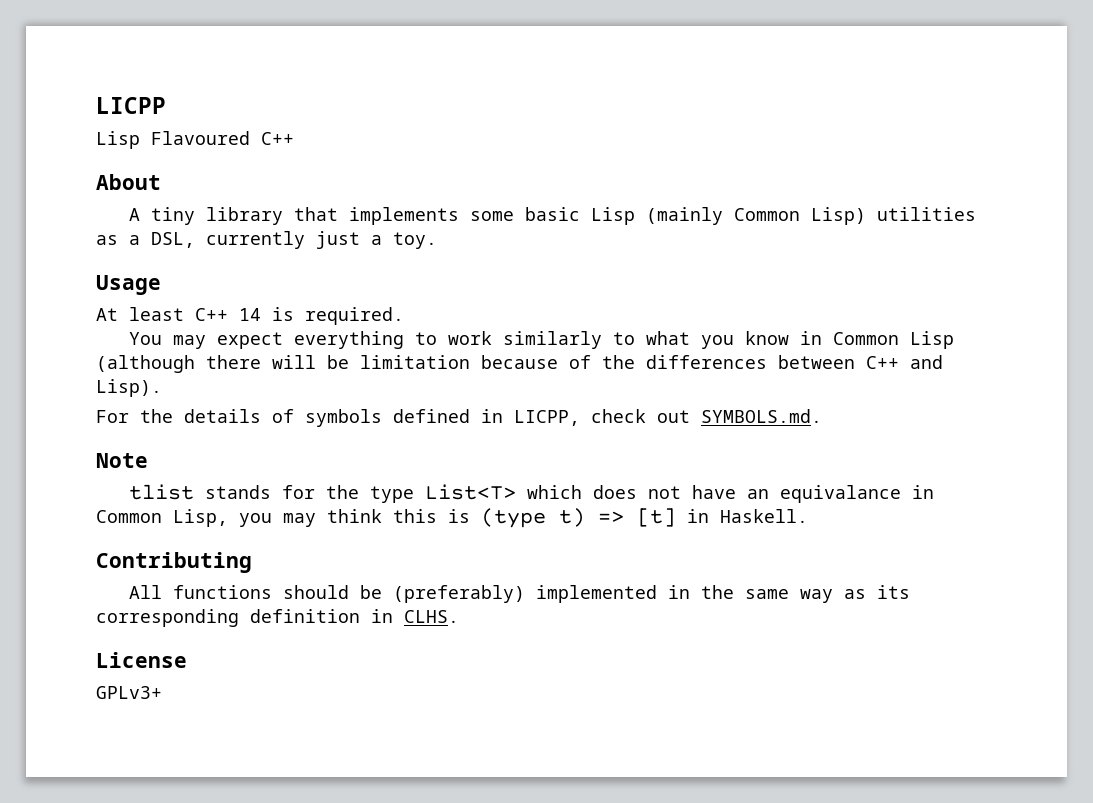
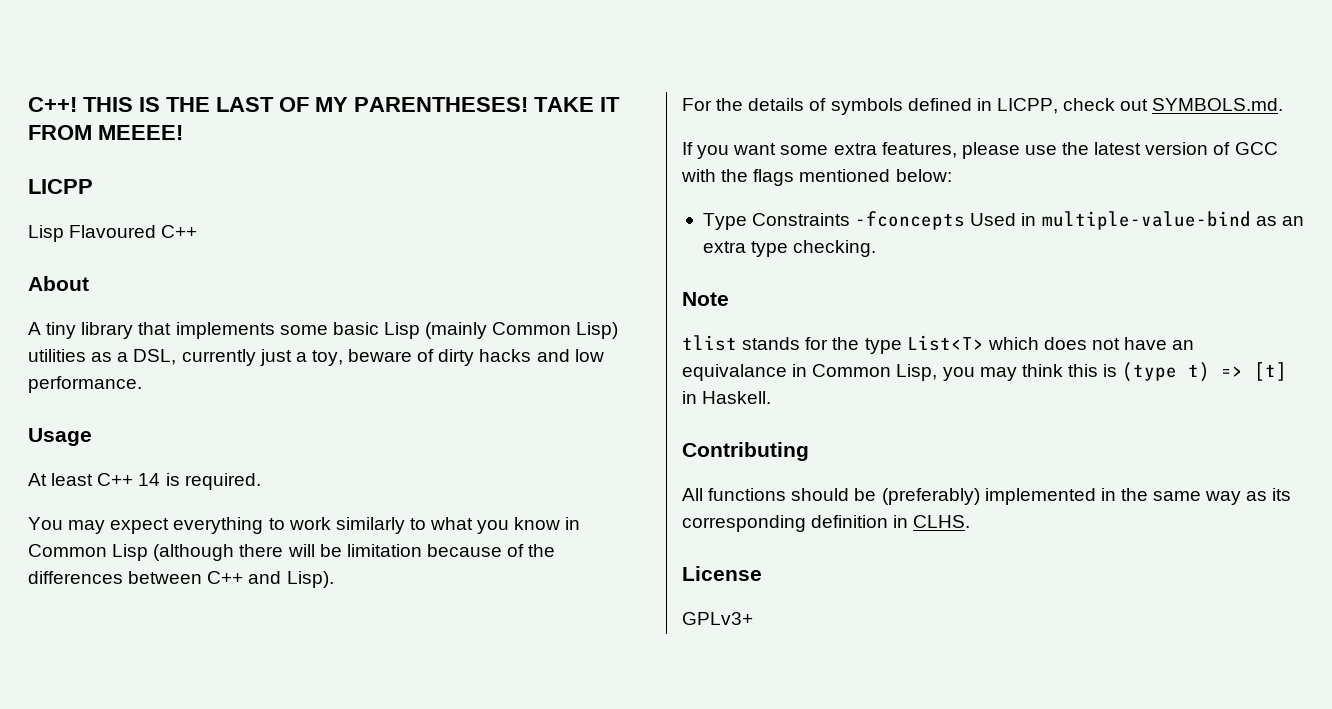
+ C++! THIS IS THE LAST OF MY PARENTHESES! TAKE IT FROM MEEEE!
- A tiny library that implements some basic Lisp (mainly Common Lisp) utilities as a DSL, currently just a toy.
+ A tiny library that implements some basic Lisp (mainly Common Lisp) utilities as a DSL, currently just a toy, beware of dirty hacks and low performance.
+ If you want some extra features, please use the latest version of GCC with the flags mentioned below:
+ Type Constraints -fconcepts Used in multiple-value-bind as an extra type checking.

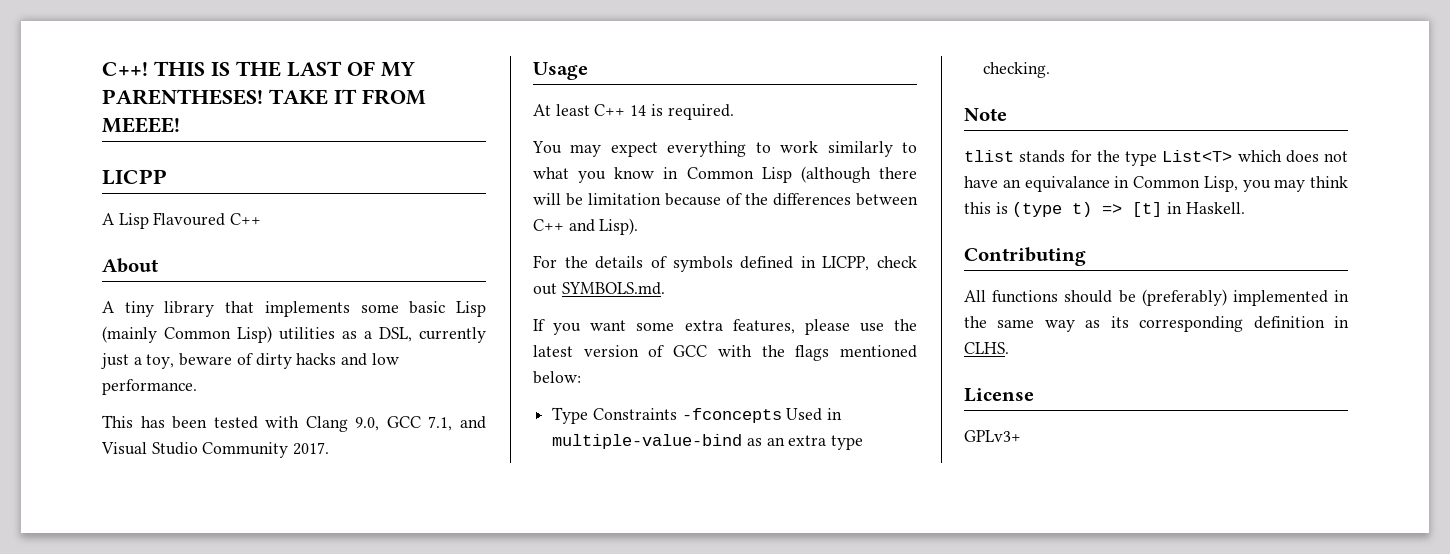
- Lisp Flavoured C++
+ A Lisp Flavoured C++
+ This has been tested with Clang 9.0, GCC 7.1, and Visual Studio Community 2017.

